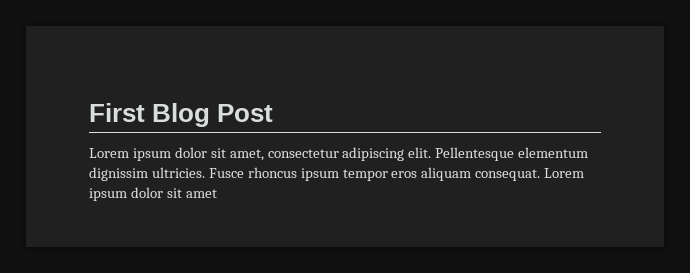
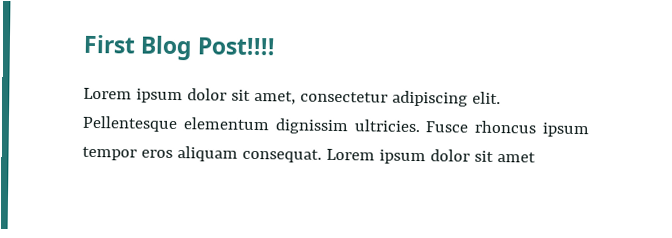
- First Blog Post
+ First Blog Post!!!!

